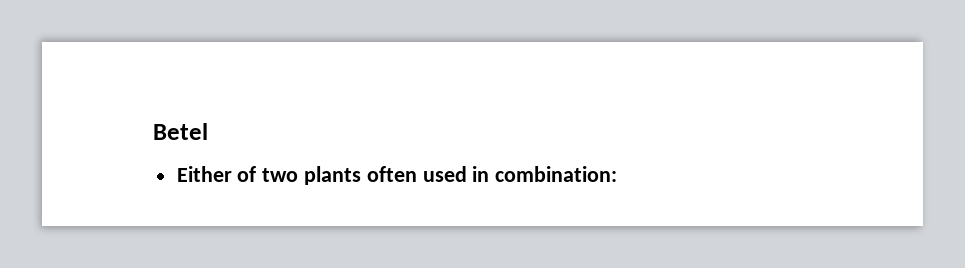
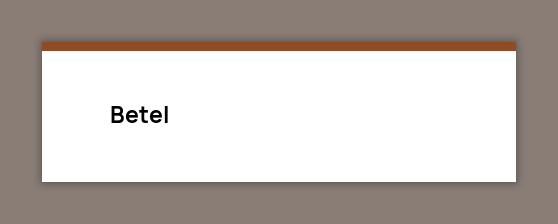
- Either of two plants often used in combination:

